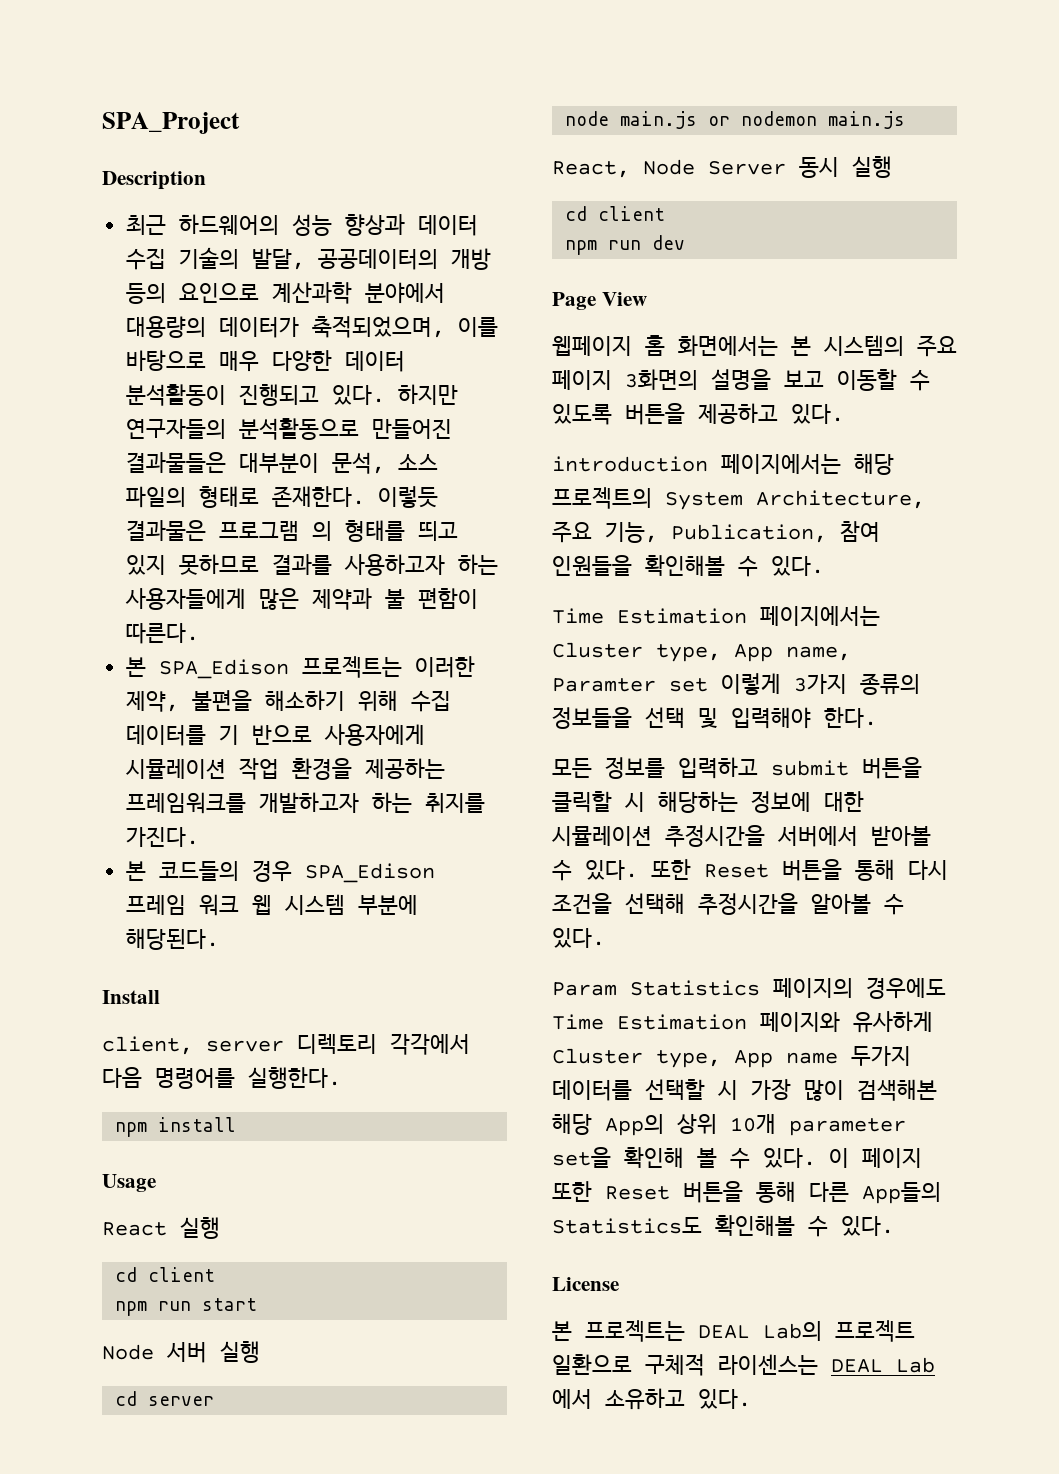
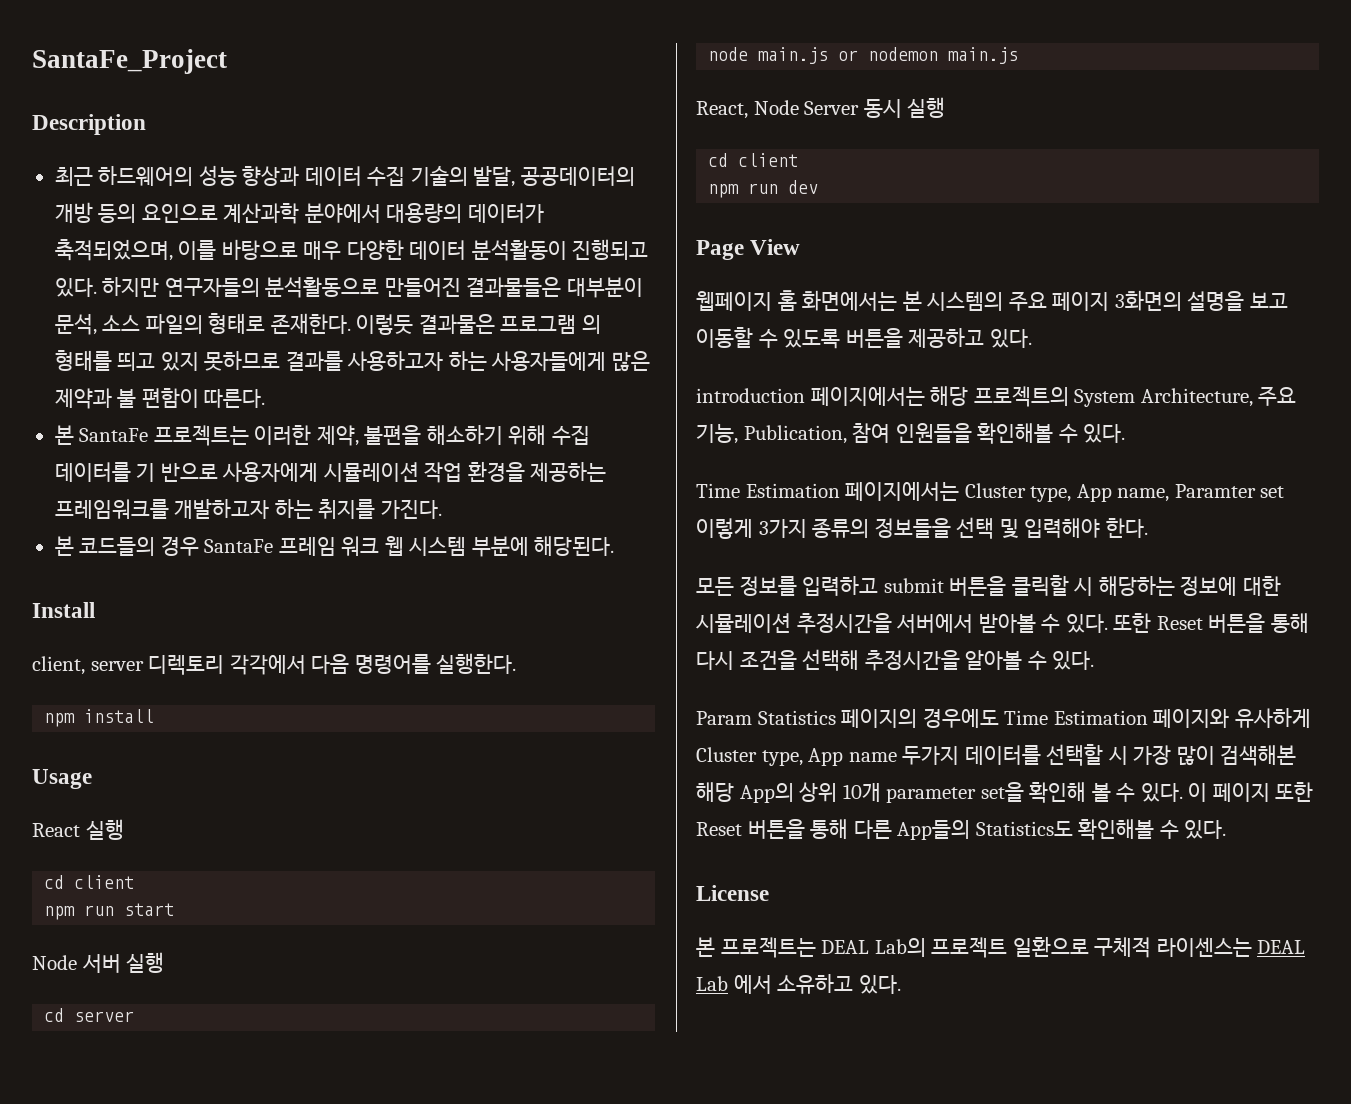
- SPA_Project
+ SantaFe_Project
- 본 SPA_Edison 프로젝트는 이러한 제약, 불편을 해소하기 위해 수집 데이터를 기 반으로 사용자에게 시뮬레이션 작업 환경을 제공하는 프레임워크를 개발하고자 하는 취지를 가진다.
+ 본 SantaFe 프로젝트는 이러한 제약, 불편을 해소하기 위해 수집 데이터를 기 반으로 사용자에게 시뮬레이션 작업 환경을 제공하는 프레임워크를 개발하고자 하는 취지를 가진다.
- 본 코드들의 경우 SPA_Edison 프레임 워크 웹 시스템 부분에 해당된다.
+ 본 코드들의 경우 SantaFe 프레임 워크 웹 시스템 부분에 해당된다.

